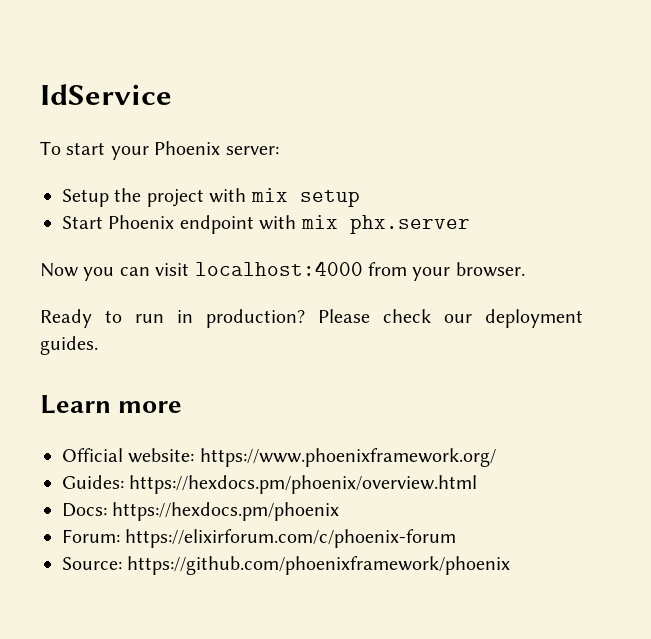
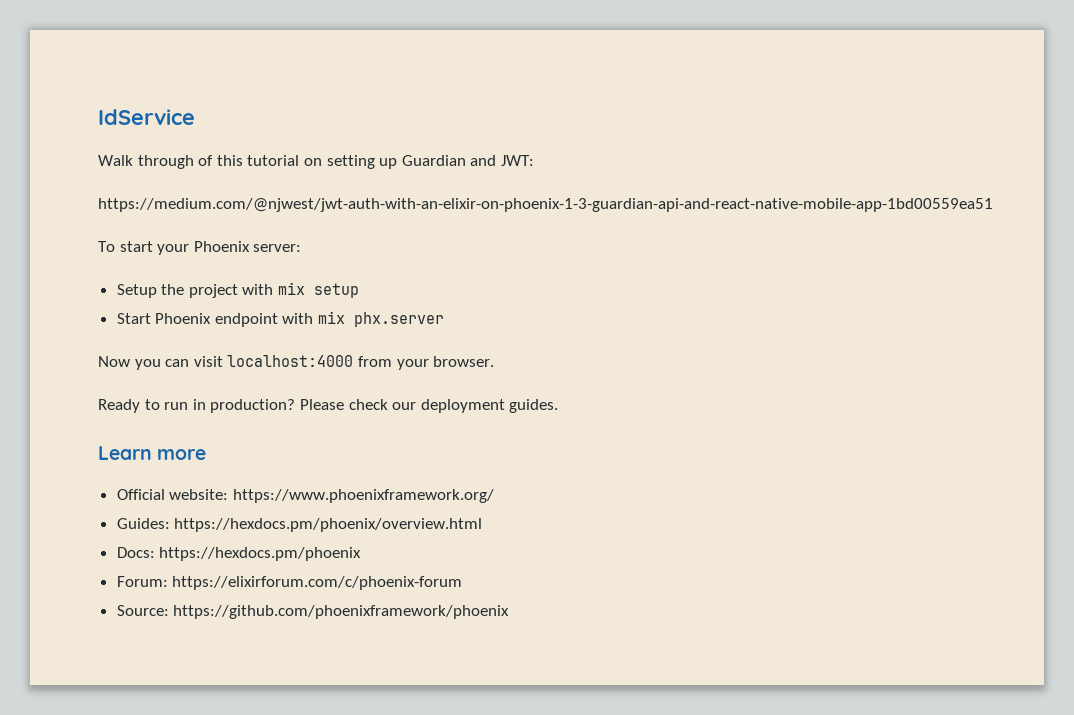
+ Walk through of this tutorial on setting up Guardian and JWT:
+ https://medium.com/@njwest/jwt-auth-with-an-elixir-on-phoenix-1-3-guardian-api-and-react-native-mobile-app-1bd00559ea51

